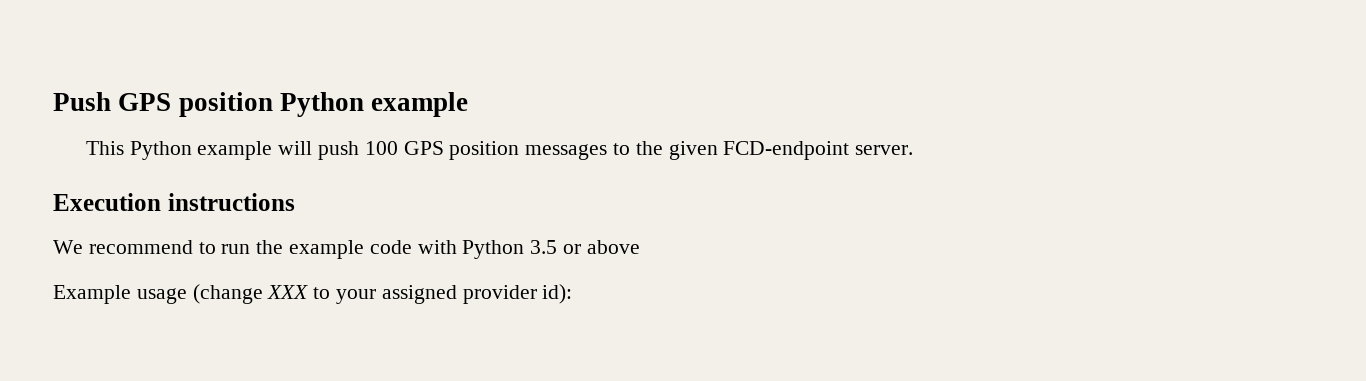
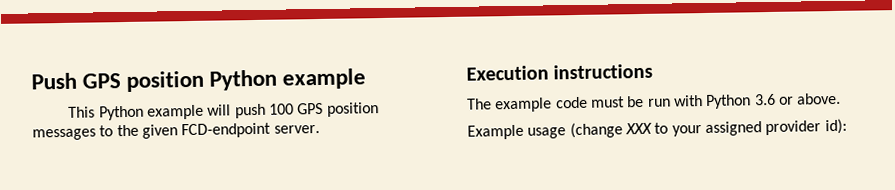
- We recommend to run the example code with Python 3.5 or above
+ The example code must be run with Python 3.6 or above.

